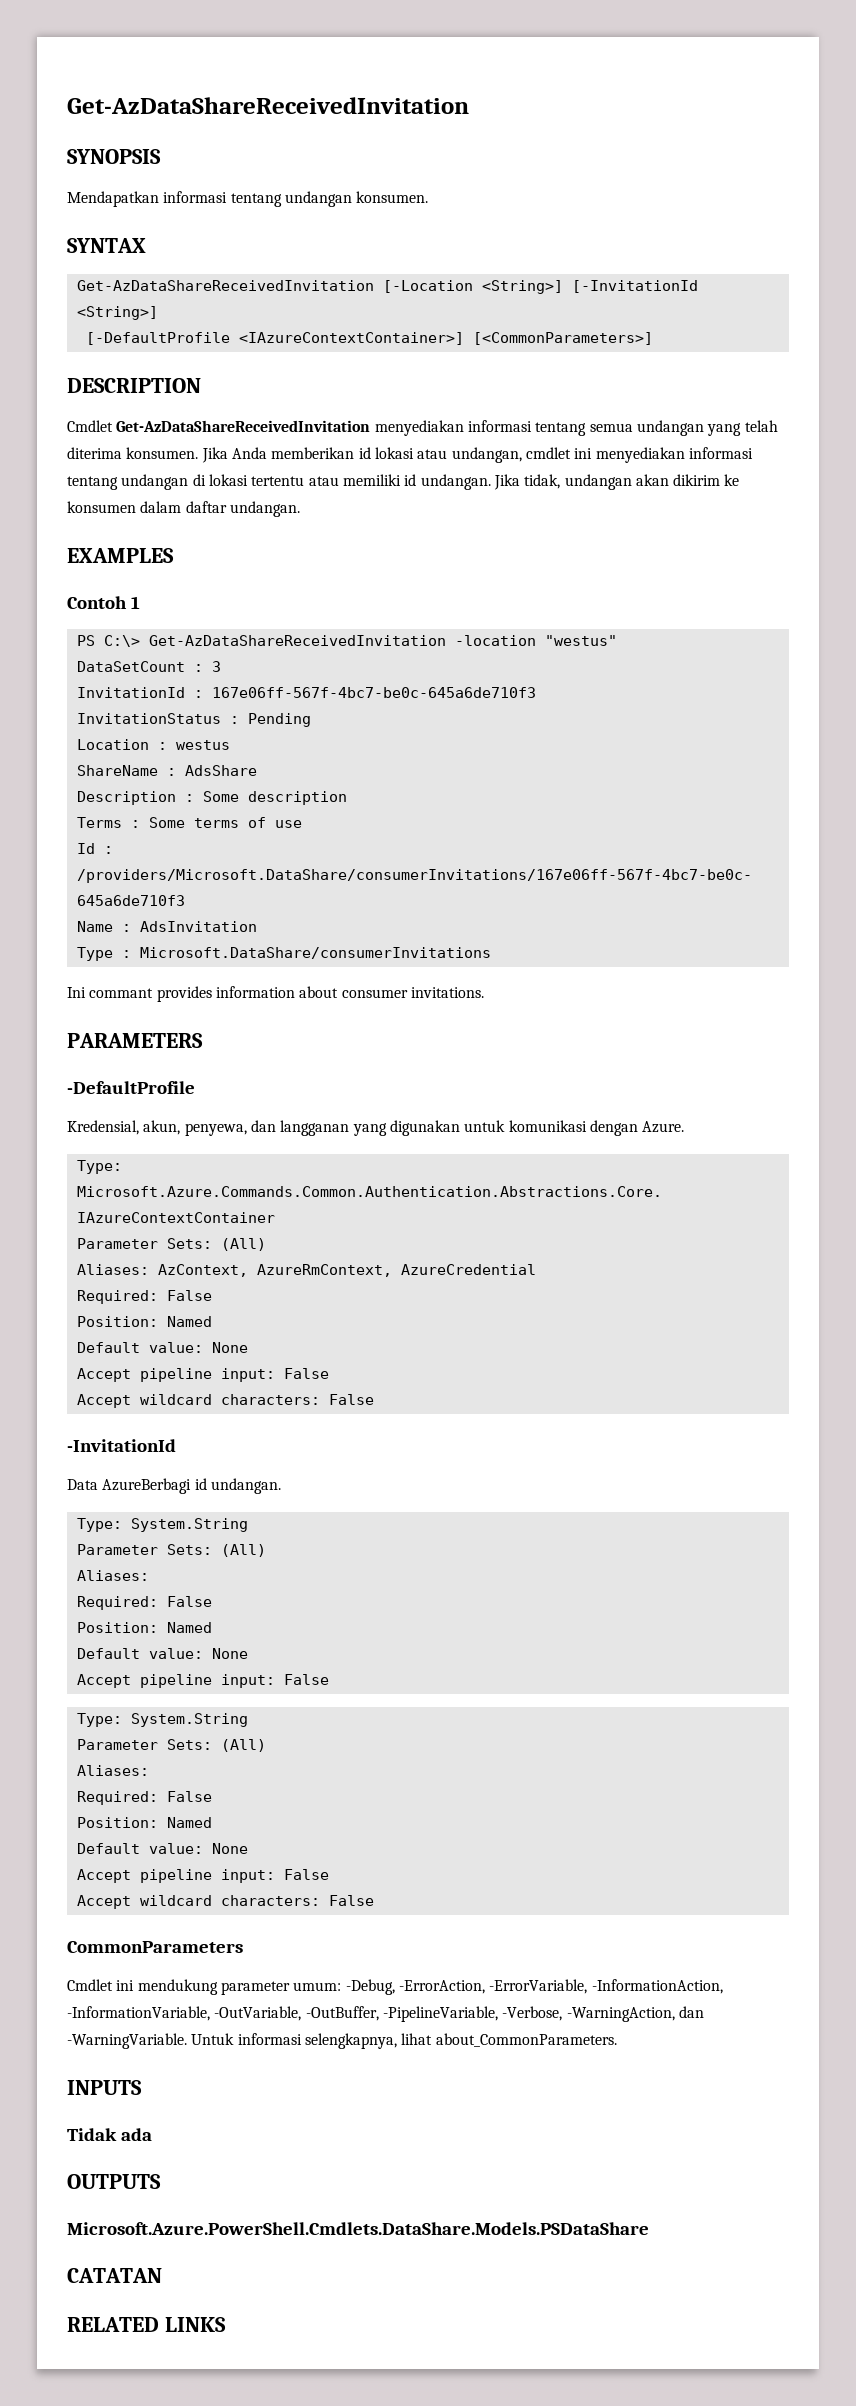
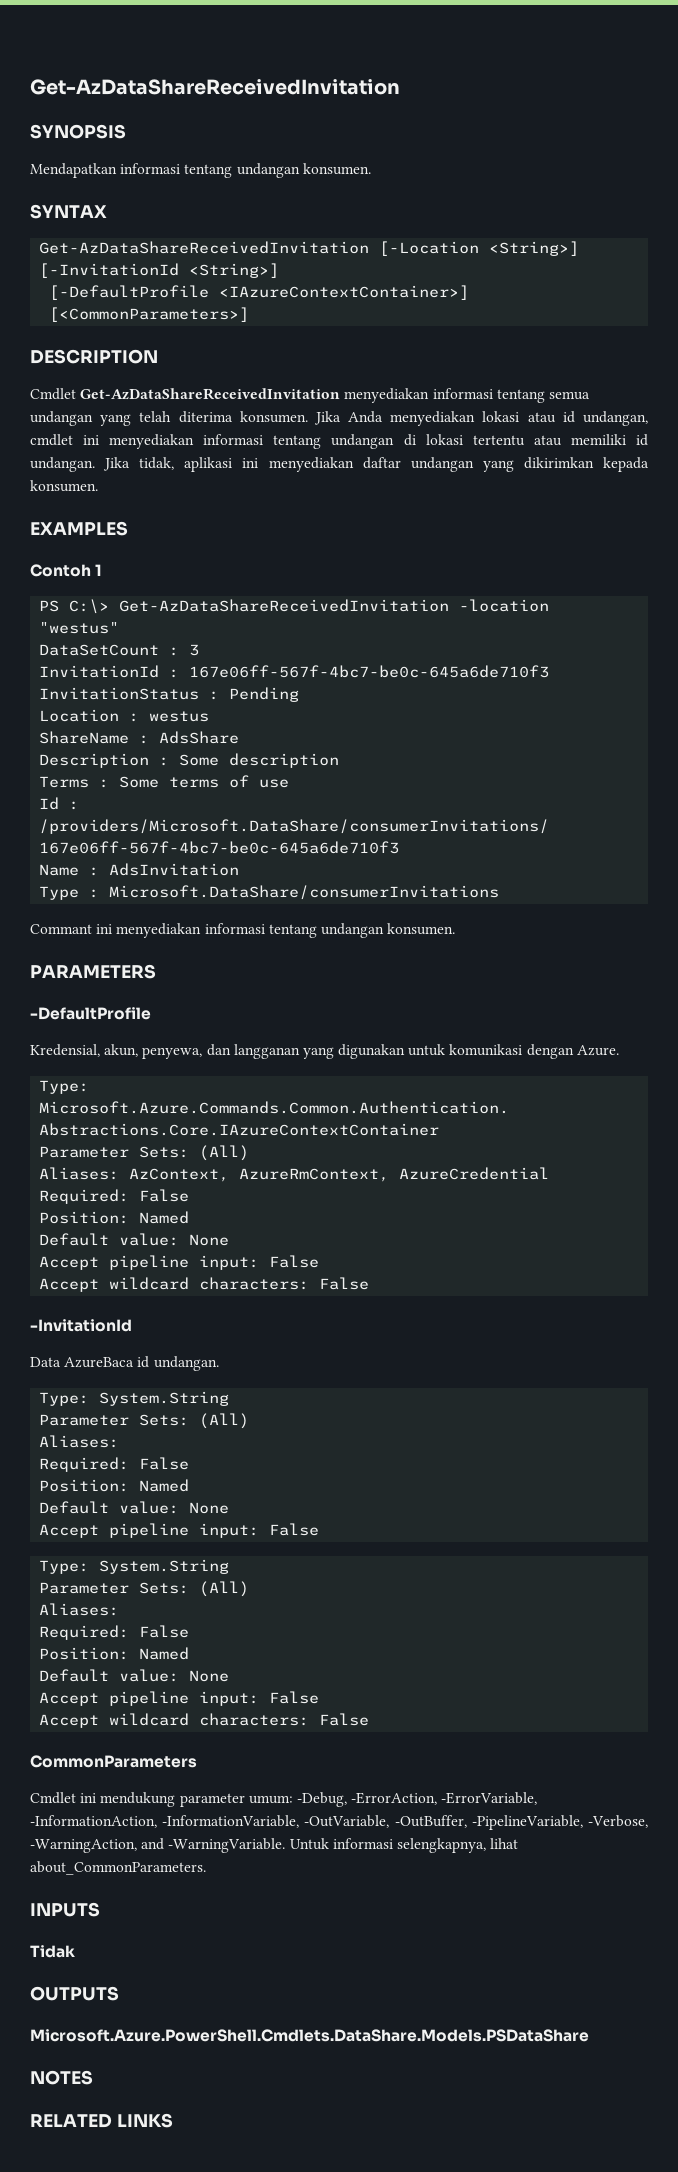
- Jika Anda memberikan id lokasi atau undangan, cmdlet ini menyediakan informasi tentang undangan di lokasi tertentu atau memiliki id undangan.
+ Jika Anda menyediakan lokasi atau id undangan, cmdlet ini menyediakan informasi tentang undangan di lokasi tertentu atau memiliki id undangan.
- Jika tidak, undangan akan dikirim ke konsumen dalam daftar undangan.
+ Jika tidak, aplikasi ini menyediakan daftar undangan yang dikirimkan kepada konsumen.
- Ini commant provides information about consumer invitations.
+ Commant ini menyediakan informasi tentang undangan konsumen.
- Data AzureBerbagi id undangan.
+ Data AzureBaca id undangan.
- Cmdlet ini mendukung parameter umum: -Debug, -ErrorAction, -ErrorVariable, -InformationAction, -InformationVariable, -OutVariable, -OutBuffer, -PipelineVariable, -Verbose, -WarningAction, dan -WarningVariable.
+ Cmdlet ini mendukung parameter umum: -Debug, -ErrorAction, -ErrorVariable, -InformationAction, -InformationVariable, -OutVariable, -OutBuffer, -PipelineVariable, -Verbose, -WarningAction, and -WarningVariable.
- Tidak ada
+ Tidak
- CATATAN
+ NOTES

